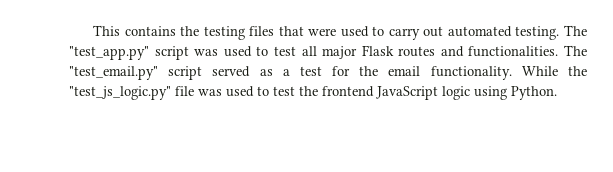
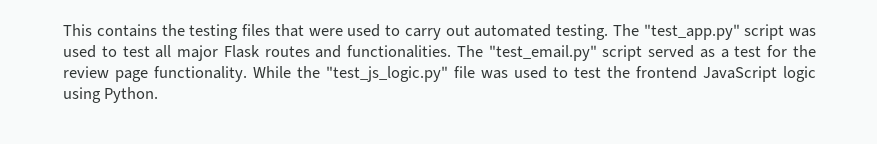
- The "test_email.py" script served as a test for the email functionality.
+ The "test_email.py" script served as a test for the review page functionality.

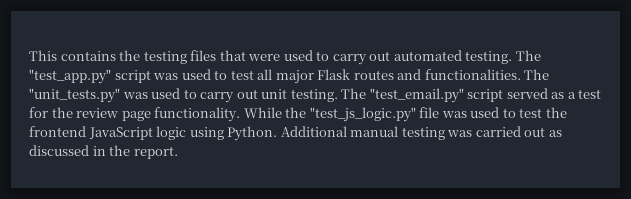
- The "test_email.py" script served as a test for the review page functionality.
+ The "unit_tests.py" was used to carry out unit testing. The "test_email.py" script served as a test for the review page functionality.
+ Additional manual testing was carried out as discussed in the report.

